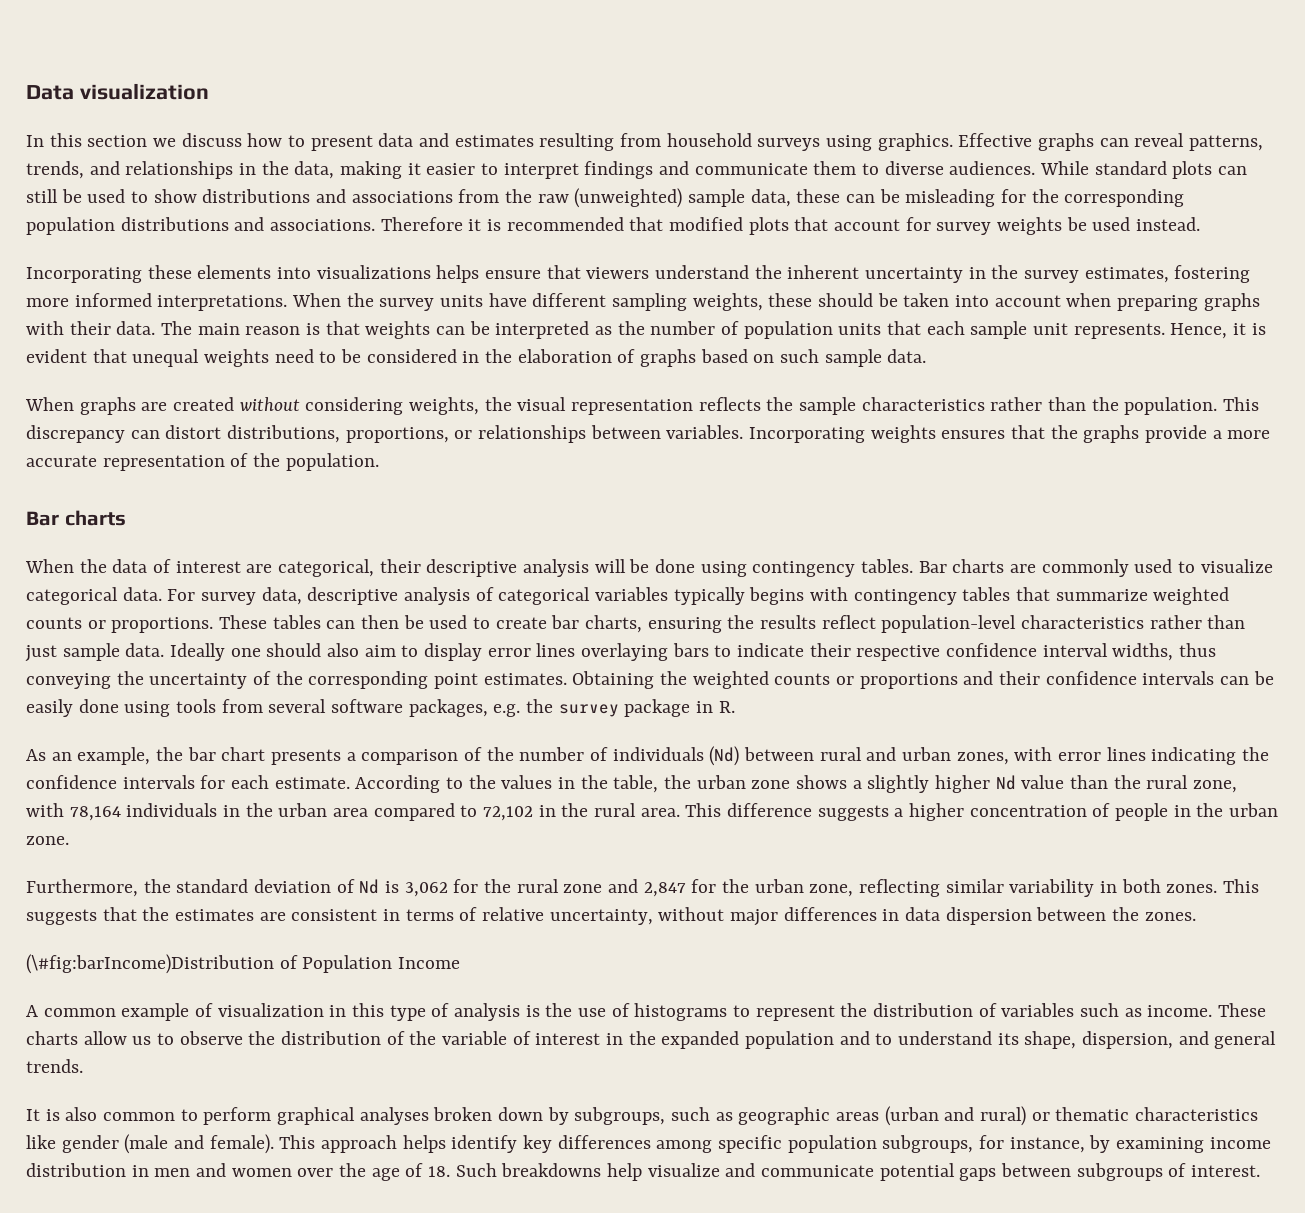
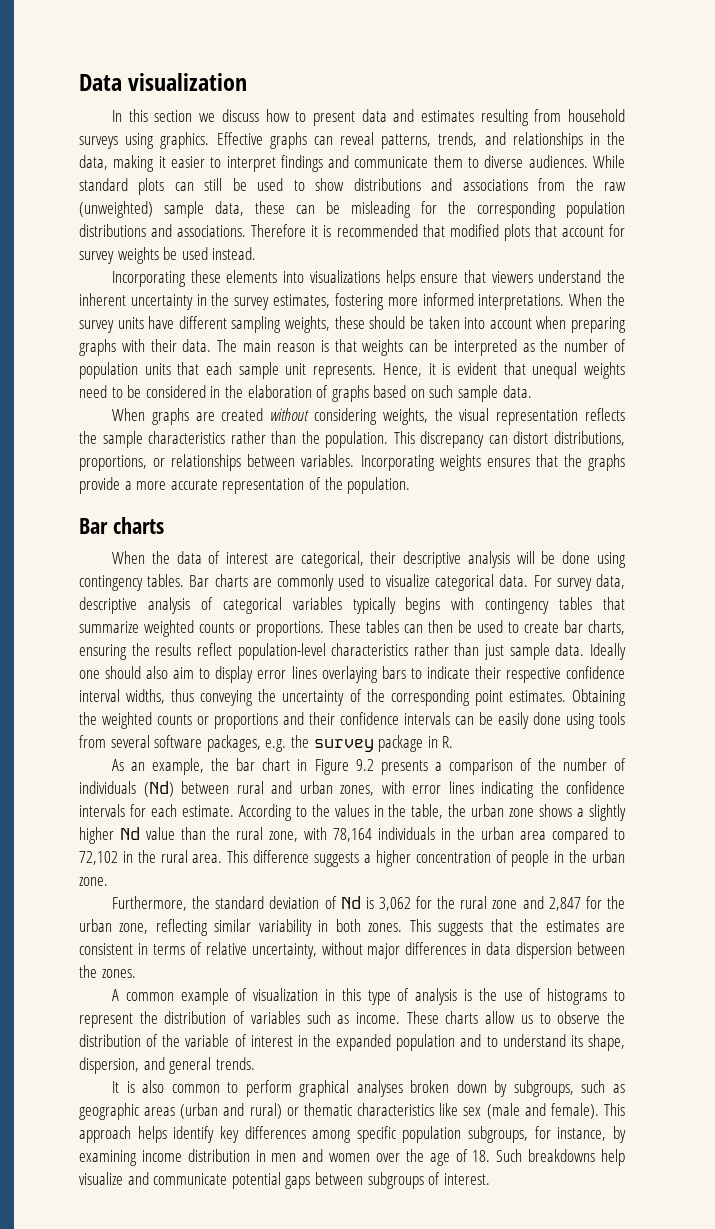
- As an example, the bar chart presents a comparison of the number of individuals (Nd) between rural and urban zones, with error lines indicating the confidence intervals for each estimate.
+ As an example, the bar chart in Figure 9.2 presents a comparison of the number of individuals (Nd) between rural and urban zones, with error lines indicating the confidence intervals for each estimate.
- (\#fig:barIncome)Distribution of Population Income
- It is also common to perform graphical analyses broken down by subgroups, such as geographic areas (urban and rural) or thematic characteristics like gender (male and female).
+ It is also common to perform graphical analyses broken down by subgroups, such as geographic areas (urban and rural) or thematic characteristics like sex (male and female).

